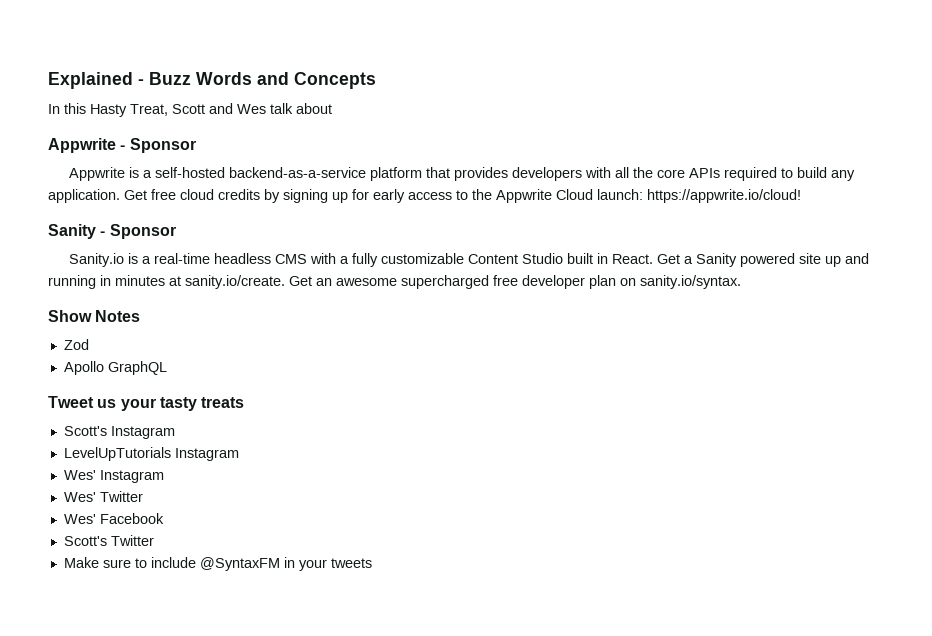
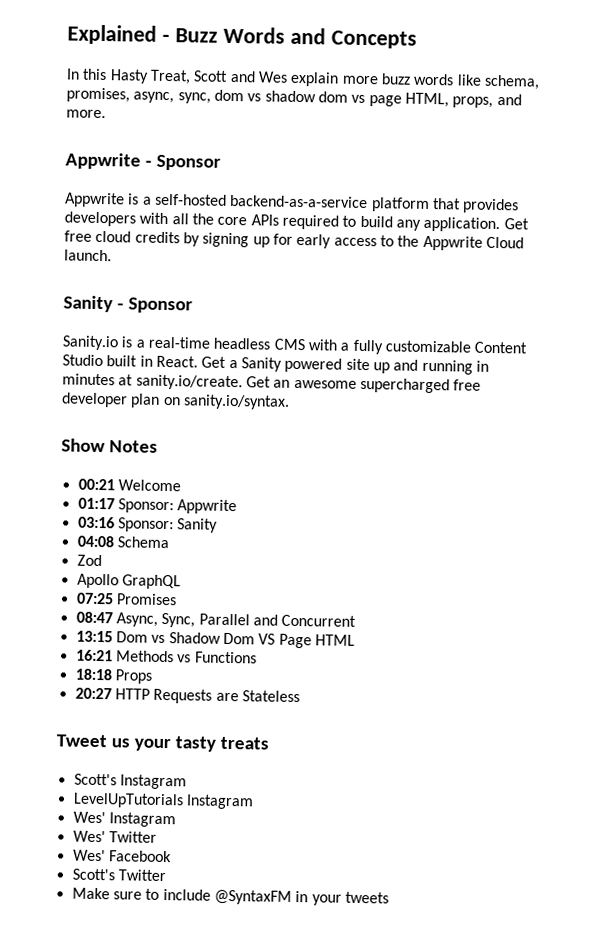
- In this Hasty Treat, Scott and Wes talk about
+ In this Hasty Treat, Scott and Wes explain more buzz words like schema, promises, async, sync, dom vs shadow dom vs page HTML, props, and more.
- Get free cloud credits by signing up for early access to the Appwrite Cloud launch: https://appwrite.io/cloud!
+ Get free cloud credits by signing up for early access to the Appwrite Cloud launch.
+ 00:21 Welcome
+ 01:17 Sponsor: Appwrite
+ 03:16 Sponsor: Sanity
+ 04:08 Schema
  Zod
  Apollo GraphQL
+ 07:25 Promises
+ 08:47 Async, Sync, Parallel and Concurrent
+ 13:15 Dom vs Shadow Dom VS Page HTML
+ 16:21 Methods vs Functions
+ 18:18 Props
+ 20:27 HTTP Requests are Stateless

